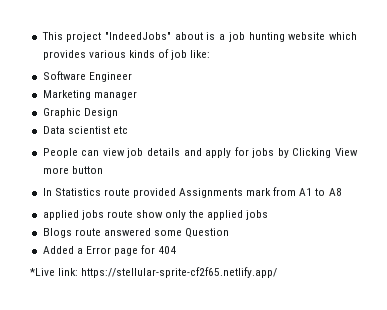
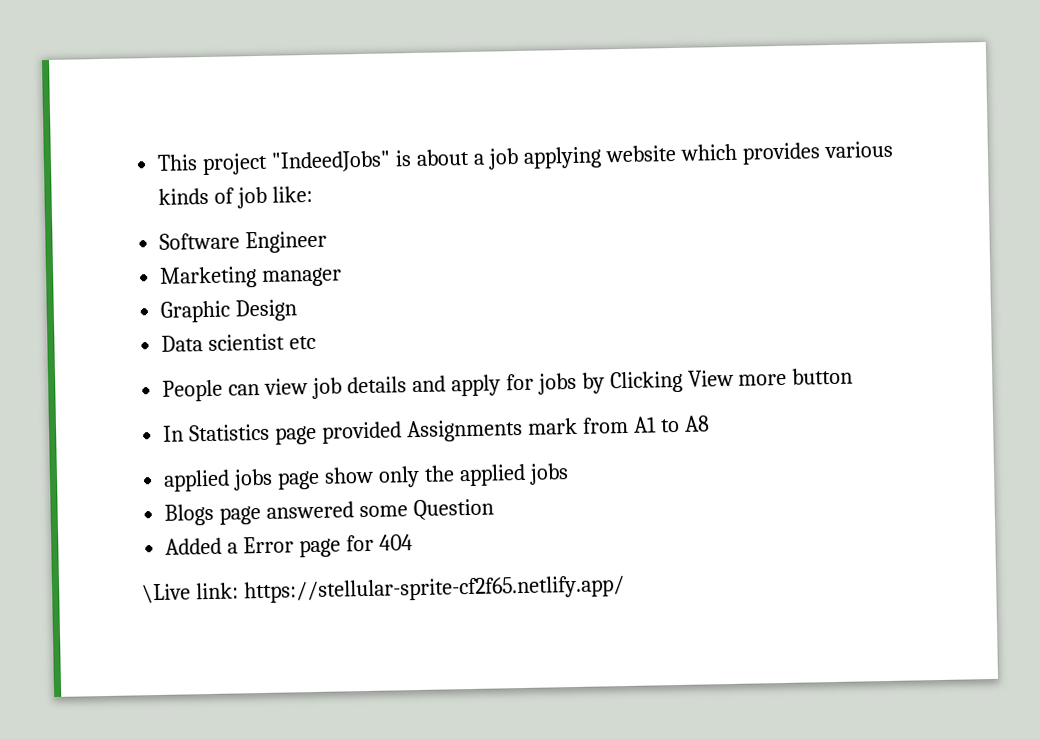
- This project "IndeedJobs" about is a job hunting website which provides various kinds of job like:
+ This project "IndeedJobs" is about a job applying website which provides various kinds of job like:
- In Statistics route provided Assignments mark from A1 to A8
+ In Statistics page provided Assignments mark from A1 to A8
- applied jobs route show only the applied jobs
+ applied jobs page show only the applied jobs
- Blogs route answered some Question
+ Blogs page answered some Question
- *Live link: https://stellular-sprite-cf2f65.netlify.app/
+ \Live link: https://stellular-sprite-cf2f65.netlify.app/

